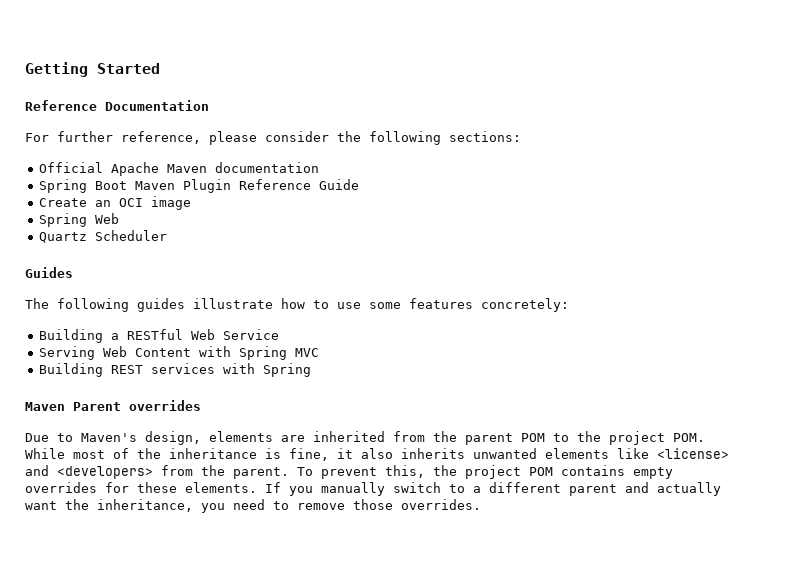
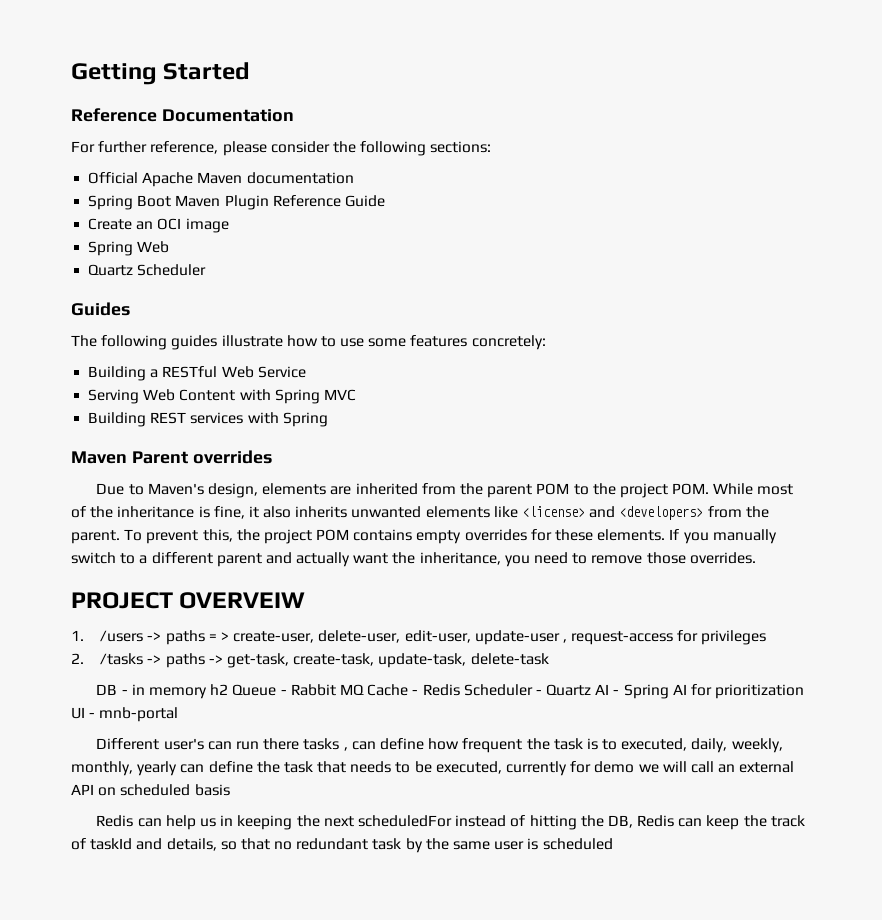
+ PROJECT OVERVEIW
+ 1. /users -> paths = > create-user, delete-user, edit-user, update-user , request-access for privileges
+ 2. /tasks -> paths -> get-task, create-task, update-task, delete-task
+ DB - in memory h2 Queue - Rabbit MQ Cache - Redis Scheduler - Quartz AI - Spring AI for prioritization UI - mnb-portal
+ Different user's can run there tasks , can define how frequent the task is to executed, daily, weekly, monthly, yearly can define the task that needs to be executed, currently for demo we will call an external API on scheduled basis
+ Redis can help us in keeping the next scheduledFor instead of hitting the DB, Redis can keep the track of taskId and details, so that no redundant task by the same user is scheduled

